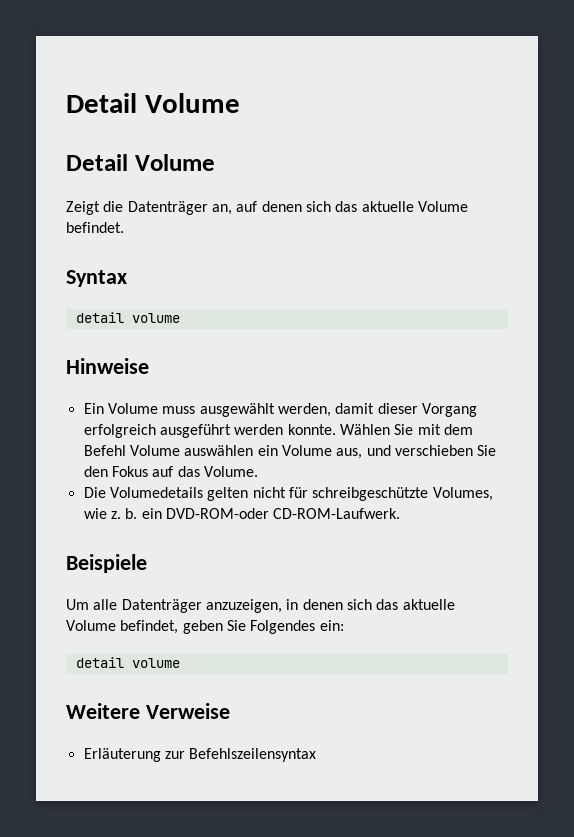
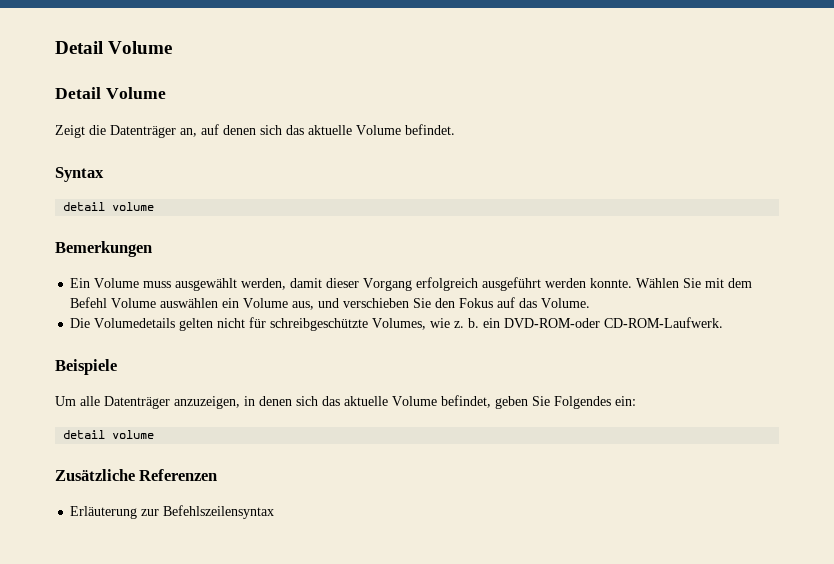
- Hinweise
+ Bemerkungen
- Weitere Verweise
+ Zusätzliche Referenzen

